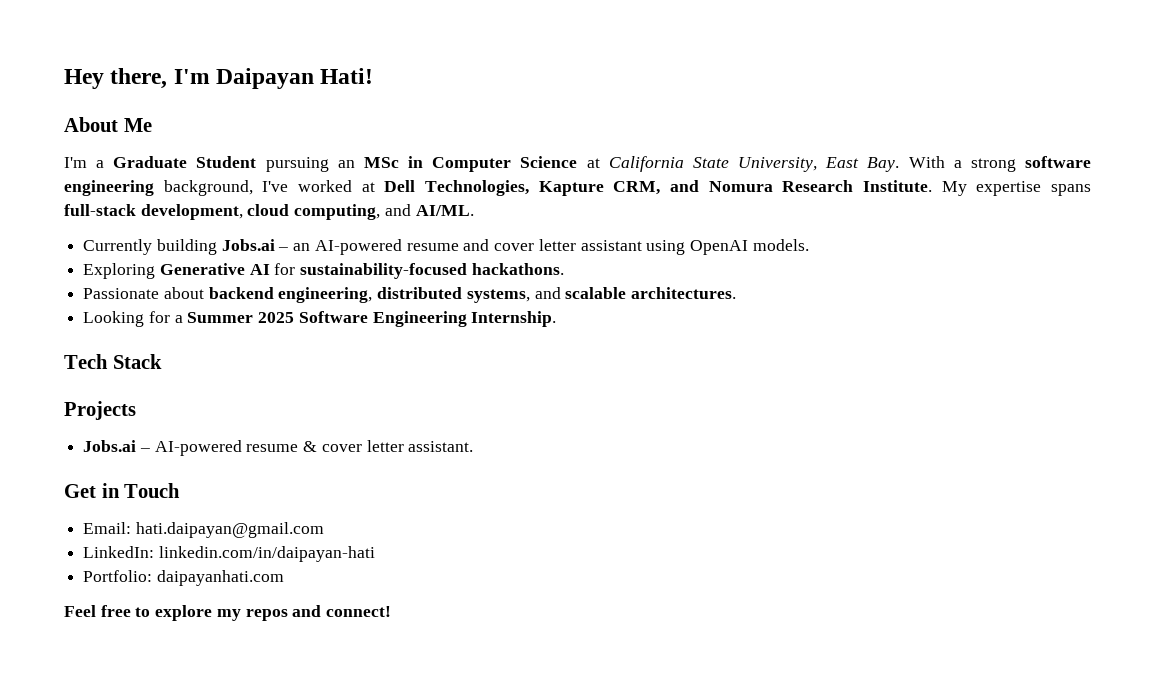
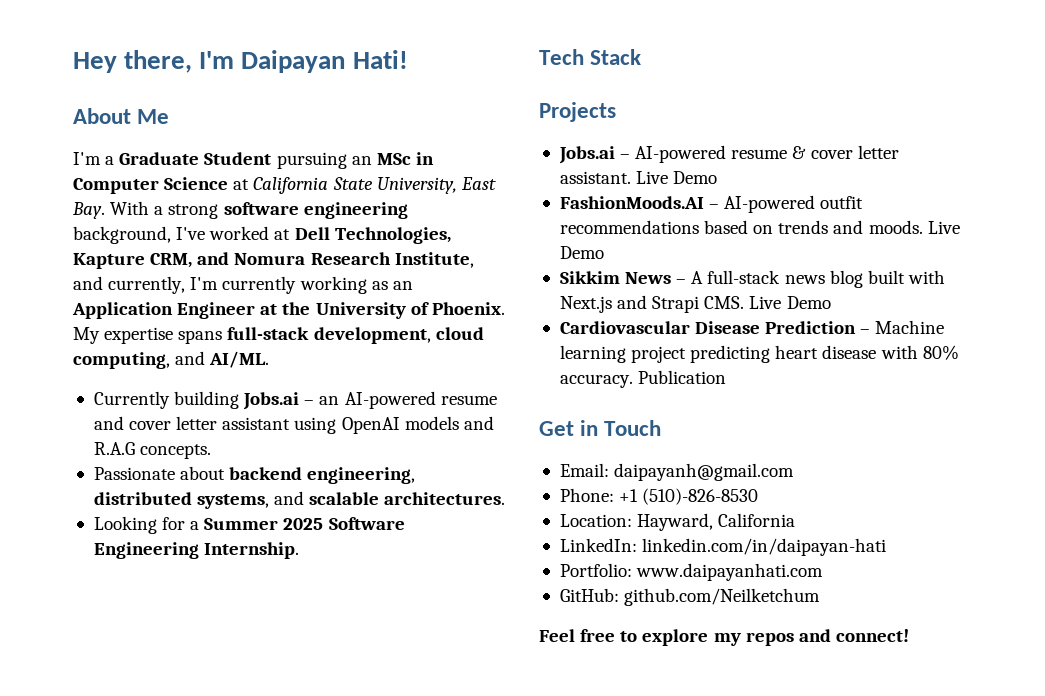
- I'm a Graduate Student pursuing an MSc in Computer Science at California State University, East Bay. With a strong software engineering background, I've worked at Dell Technologies, Kapture CRM, and Nomura Research Institute.
+ I'm a Graduate Student pursuing an MSc in Computer Science at California State University, East Bay. With a strong software engineering background, I've worked at Dell Technologies, Kapture CRM, and Nomura Research Institute, and currently, I'm currently working as an Application Engineer at the University of Phoenix.
- Currently building Jobs.ai – an AI-powered resume and cover letter assistant using OpenAI models.
- Exploring Generative AI for sustainability-focused hackathons.
+ Currently building Jobs.ai – an AI-powered resume and cover letter assistant using OpenAI models and R.A.G concepts.
- Jobs.ai – AI-powered resume & cover letter assistant.
+ Jobs.ai – AI-powered resume & cover letter assistant. Live Demo
+ FashionMoods.AI – AI-powered outfit recommendations based on trends and moods. Live Demo
+ Sikkim News – A full-stack news blog built with Next.js and Strapi CMS. Live Demo
+ Cardiovascular Disease Prediction – Machine learning project predicting heart disease with 80% accuracy. Publication
  Get in Touch
- Email: hati.daipayan@gmail.com
+ Email: daipayanh@gmail.com
+ Phone: +1 (510)-826-8530
+ Location: Hayward, California
- Portfolio: daipayanhati.com
+ Portfolio: www.daipayanhati.com
+ GitHub: github.com/Neilketchum

